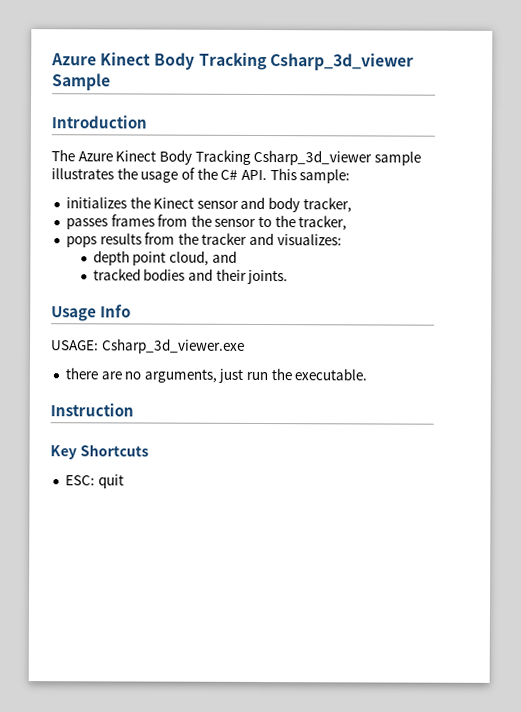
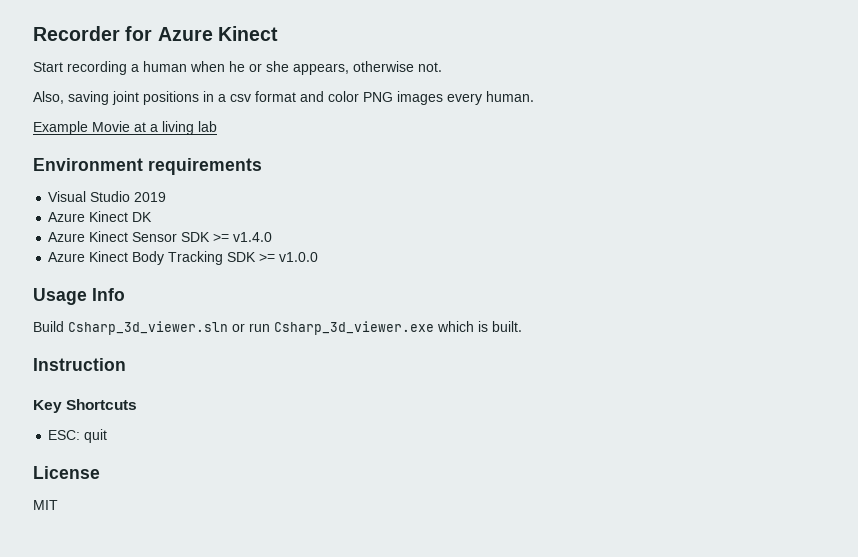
- Azure Kinect Body Tracking Csharp_3d_viewer Sample
- Introduction
- The Azure Kinect Body Tracking Csharp_3d_viewer sample illustrates the usage of the C# API. This sample:
- initializes the Kinect sensor and body tracker,
- passes frames from the sensor to the tracker,
- pops results from the tracker and visualizes:
- depth point cloud, and
- tracked bodies and their joints.
+ Recorder for Azure Kinect
+ Start recording a human when he or she appears, otherwise not.
+ Also, saving joint positions in a csv format and color PNG images every human.
+ Example Movie at a living lab
+ Environment requirements
+ Visual Studio 2019
+ Azure Kinect DK
+ Azure Kinect Sensor SDK >= v1.4.0
+ Azure Kinect Body Tracking SDK >= v1.0.0
  Usage Info
- USAGE: Csharp_3d_viewer.exe
- there are no arguments, just run the executable.
+ Build Csharp_3d_viewer.sln or run Csharp_3d_viewer.exe which is built.
+ License
+ MIT

